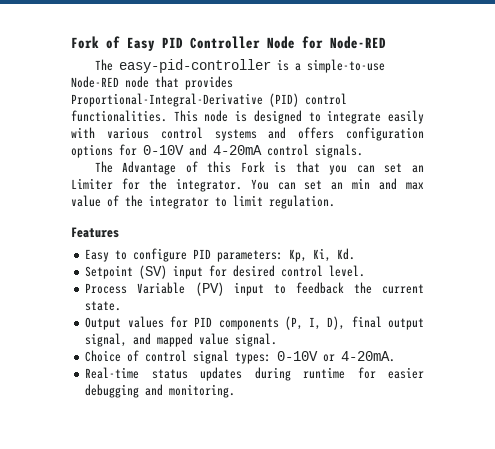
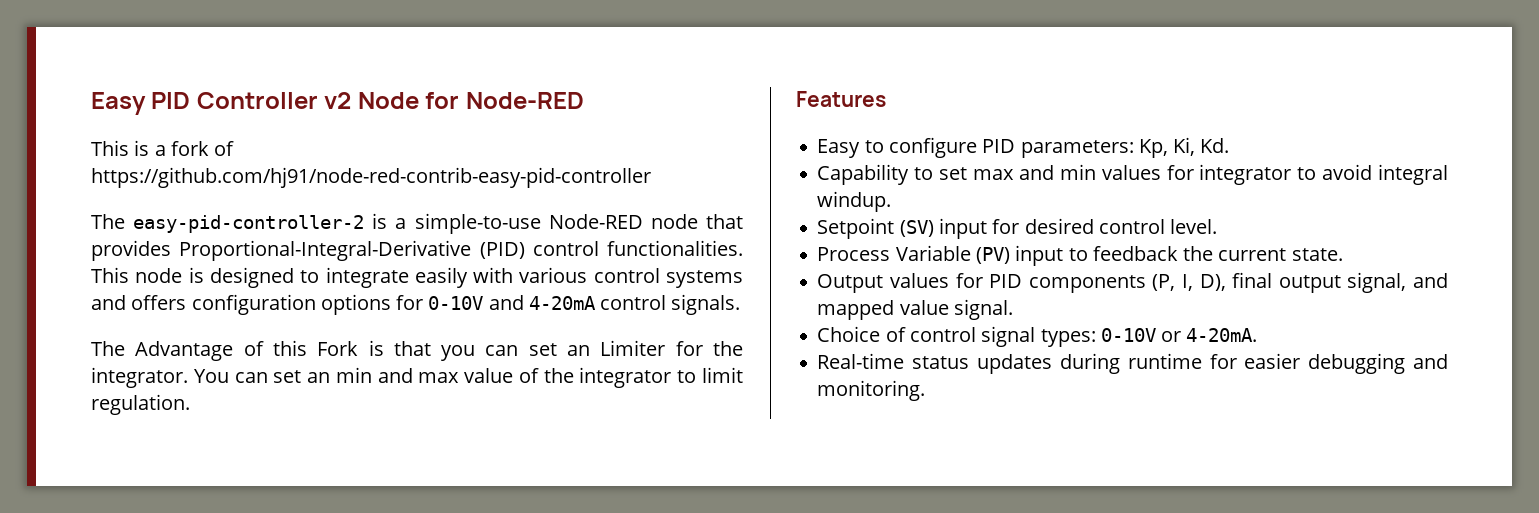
- Fork of Easy PID Controller Node for Node-RED
+ Easy PID Controller v2 Node for Node-RED
- The easy-pid-controller is a simple-to-use Node-RED node that provides Proportional-Integral-Derivative (PID) control functionalities.
+ This is a fork of https://github.com/hj91/node-red-contrib-easy-pid-controller
+ The easy-pid-controller-2 is a simple-to-use Node-RED node that provides Proportional-Integral-Derivative (PID) control functionalities.
+ Capability to set max and min values for integrator to avoid integral windup.

